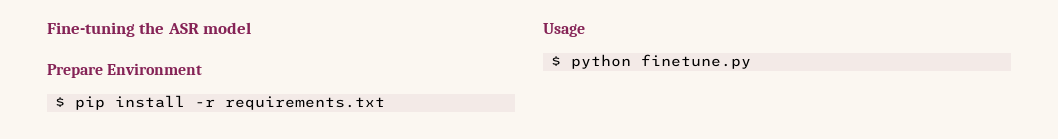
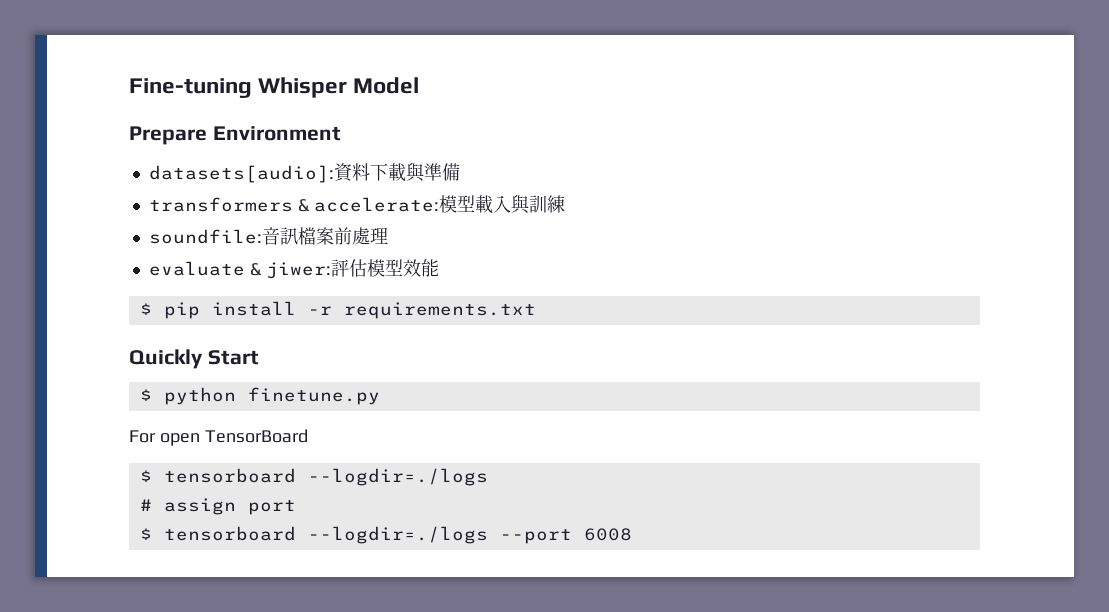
- Fine-tuning the ASR model
+ Fine-tuning Whisper Model
+ datasets[audio]:資料下載與準備
+ transformers & accelerate:模型載入與訓練
+ soundfile:音訊檔案前處理
+ evaluate & jiwer:評估模型效能
- Usage
+ Quickly Start
+ For open TensorBoard
+ $ tensorboard --logdir=./logs
+ # assign port
+ $ tensorboard --logdir=./logs --port 6008

